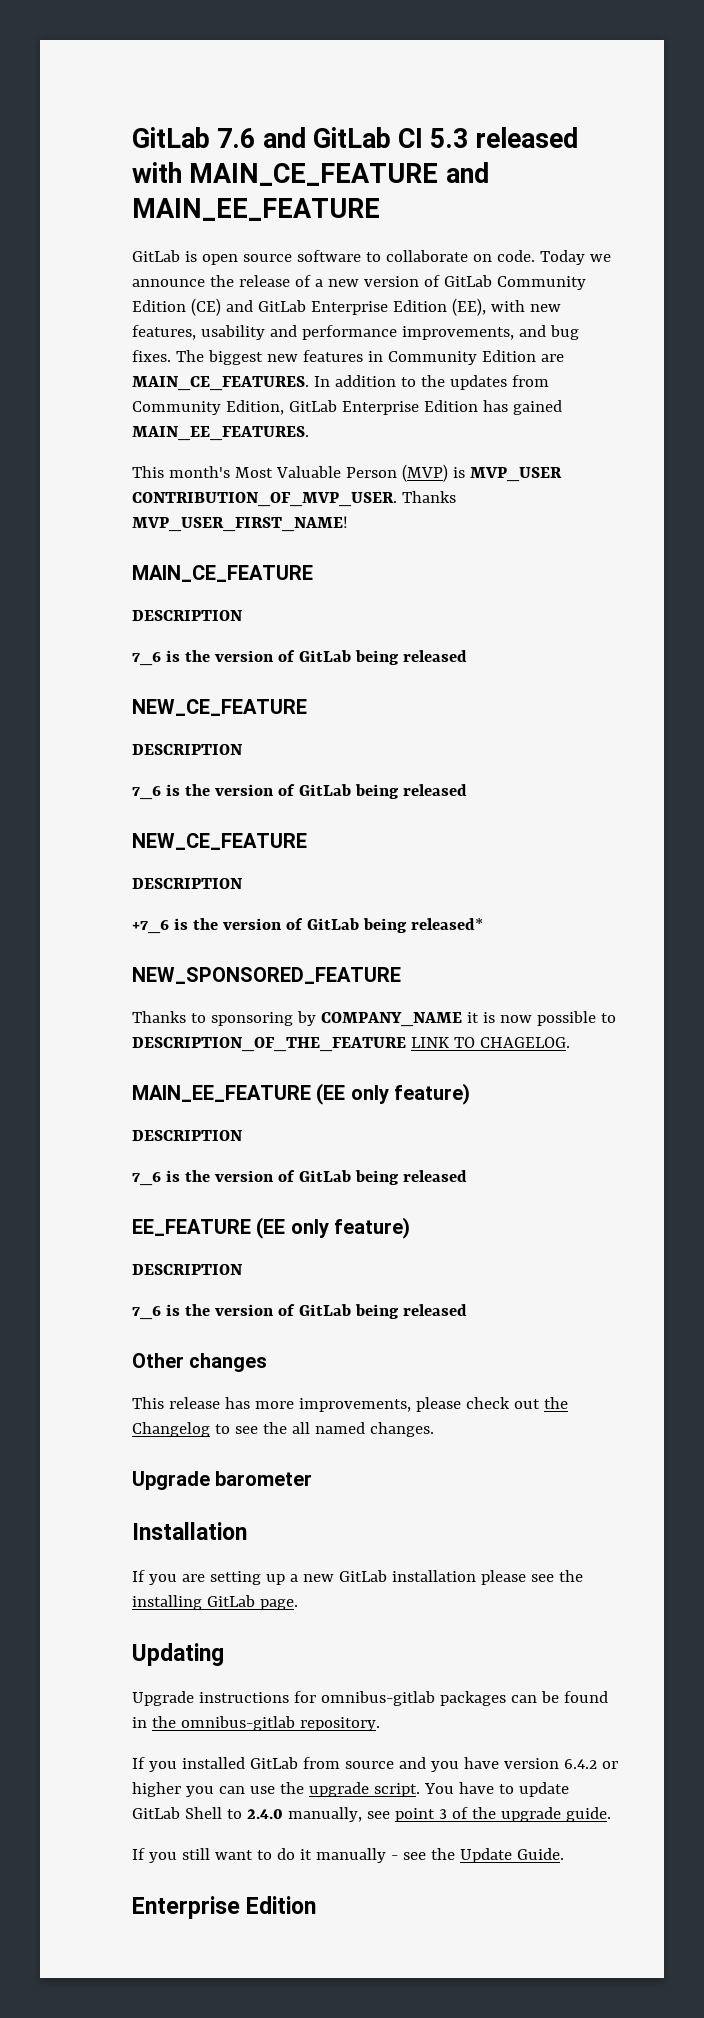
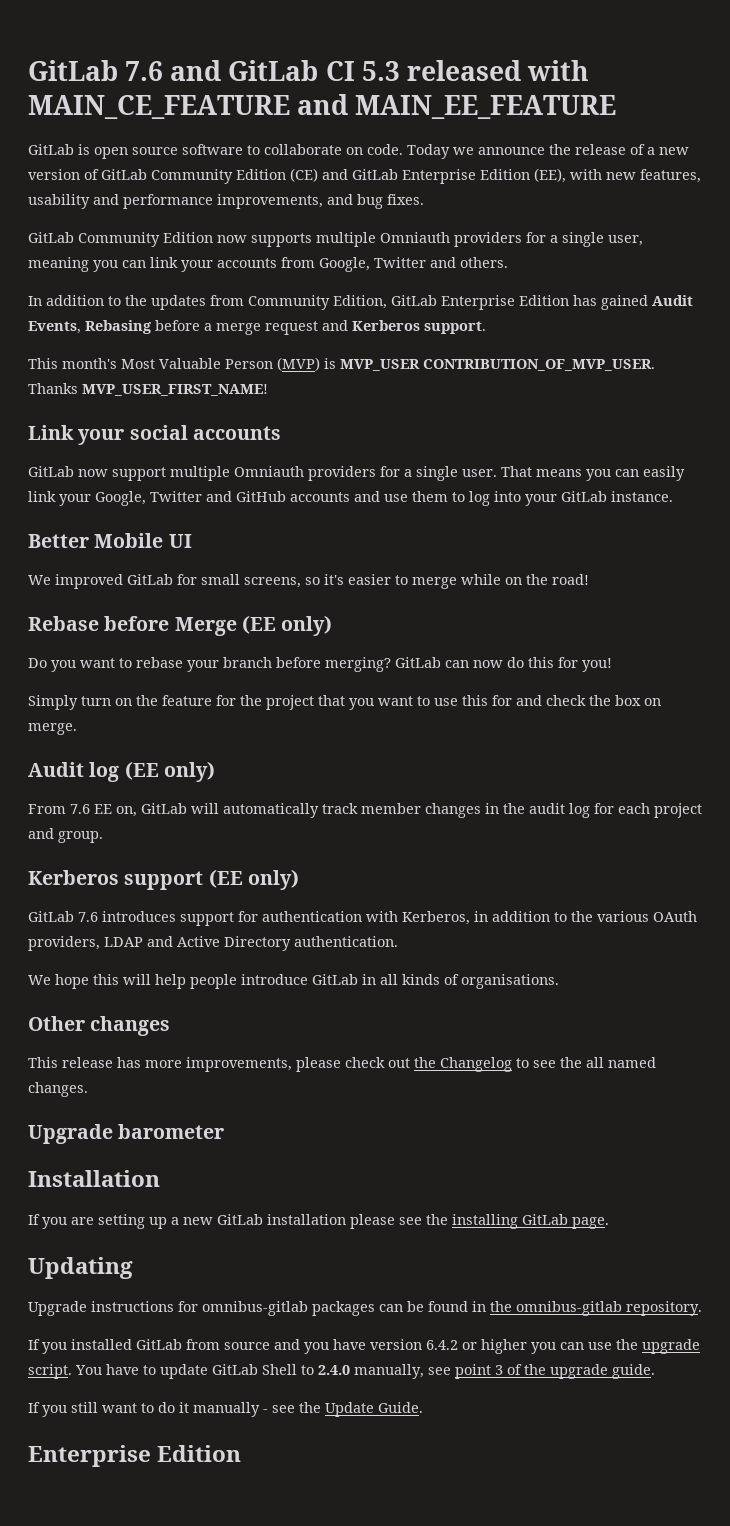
- Today we announce the release of a new version of GitLab Community Edition (CE) and GitLab Enterprise Edition (EE), with new features, usability and performance improvements, and bug fixes. The biggest new features in Community Edition are MAIN_CE_FEATURES. In addition to the updates from Community Edition, GitLab Enterprise Edition has gained MAIN_EE_FEATURES.
+ Today we announce the release of a new version of GitLab Community Edition (CE) and GitLab Enterprise Edition (EE), with new features, usability and performance improvements, and bug fixes.
+ GitLab Community Edition now supports multiple Omniauth providers for a single user, meaning you can link your accounts from Google, Twitter and others.
+ In addition to the updates from Community Edition, GitLab Enterprise Edition has gained Audit Events, Rebasing before a merge request and Kerberos support.
  Thanks MVP_USER_FIRST_NAME!
- MAIN_CE_FEATURE
- DESCRIPTION
- 7_6 is the version of GitLab being released
- NEW_CE_FEATURE
- DESCRIPTION
- 7_6 is the version of GitLab being released
- NEW_CE_FEATURE
- DESCRIPTION
- +7_6 is the version of GitLab being released*
- NEW_SPONSORED_FEATURE
- Thanks to sponsoring by COMPANY_NAME it is now possible to DESCRIPTION_OF_THE_FEATURE LINK TO CHAGELOG.
- MAIN_EE_FEATURE (EE only feature)
- DESCRIPTION
- 7_6 is the version of GitLab being released
- EE_FEATURE (EE only feature)
- DESCRIPTION
- 7_6 is the version of GitLab being released
+ Link your social accounts
+ GitLab now support multiple Omniauth providers for a single user. That means you can easily link your Google, Twitter and GitHub accounts and use them to log into your GitLab instance.
+ Better Mobile UI
+ We improved GitLab for small screens, so it's easier to merge while on the road!
+ Rebase before Merge (EE only)
+ Do you want to rebase your branch before merging? GitLab can now do this for you!
+ Simply turn on the feature for the project that you want to use this for and check the box on merge.
+ Audit log (EE only)
+ From 7.6 EE on, GitLab will automatically track member changes in the audit log for each project and group.
+ Kerberos support (EE only)
+ GitLab 7.6 introduces support for authentication with Kerberos, in addition to the various OAuth providers, LDAP and Active Directory authentication.
+ We hope this will help people introduce GitLab in all kinds of organisations.

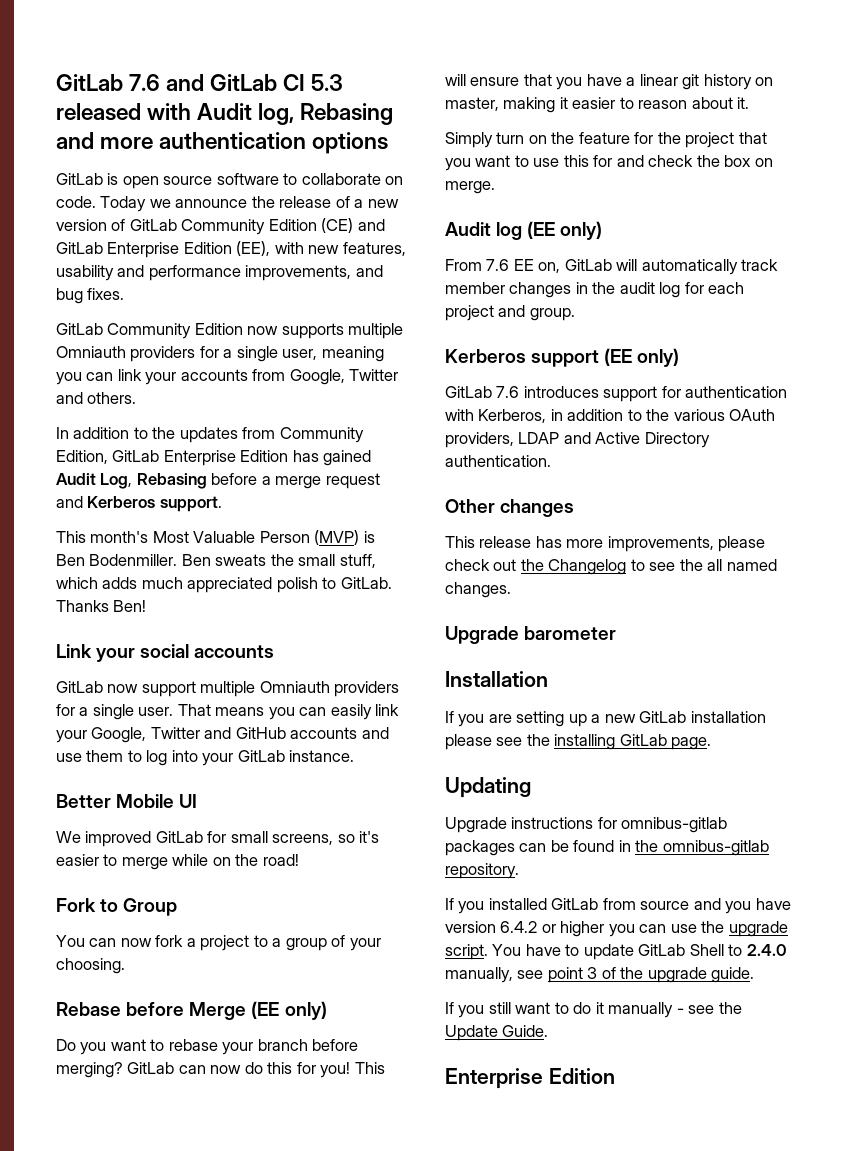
- GitLab 7.6 and GitLab CI 5.3 released with MAIN_CE_FEATURE and MAIN_EE_FEATURE
+ GitLab 7.6 and GitLab CI 5.3 released with Audit log, Rebasing and more authentication options
- In addition to the updates from Community Edition, GitLab Enterprise Edition has gained Audit Events, Rebasing before a merge request and Kerberos support.
+ In addition to the updates from Community Edition, GitLab Enterprise Edition has gained Audit Log, Rebasing before a merge request and Kerberos support.
- This month's Most Valuable Person (MVP) is MVP_USER CONTRIBUTION_OF_MVP_USER. Thanks MVP_USER_FIRST_NAME!
+ This month's Most Valuable Person (MVP) is Ben Bodenmiller. Ben sweats the small stuff, which adds much appreciated polish to GitLab. Thanks Ben!
+ Fork to Group
+ You can now fork a project to a group of your choosing.
+ This will ensure that you have a linear git history on master, making it easier to reason about it.
- We hope this will help people introduce GitLab in all kinds of organisations.

